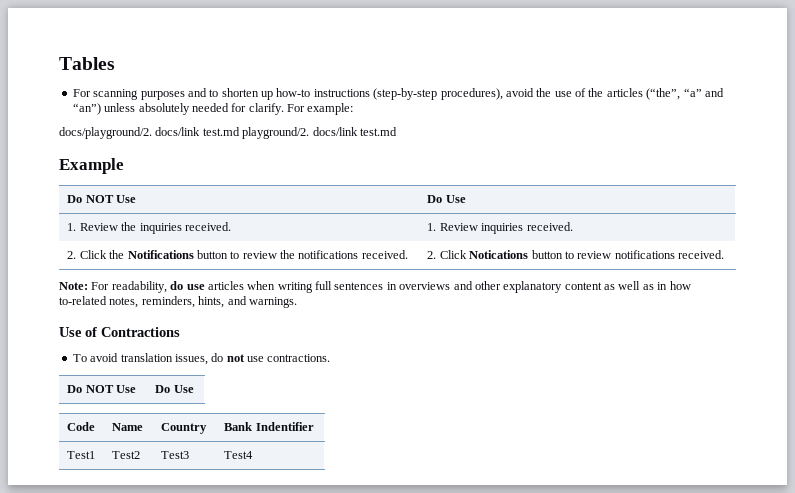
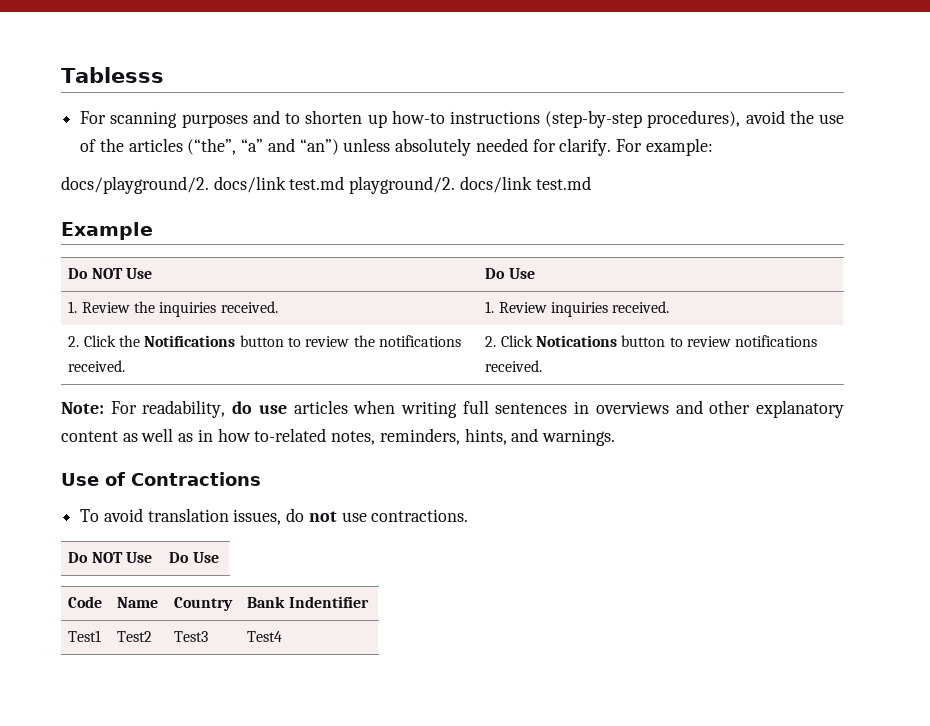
- Tables
+ Tablesss

